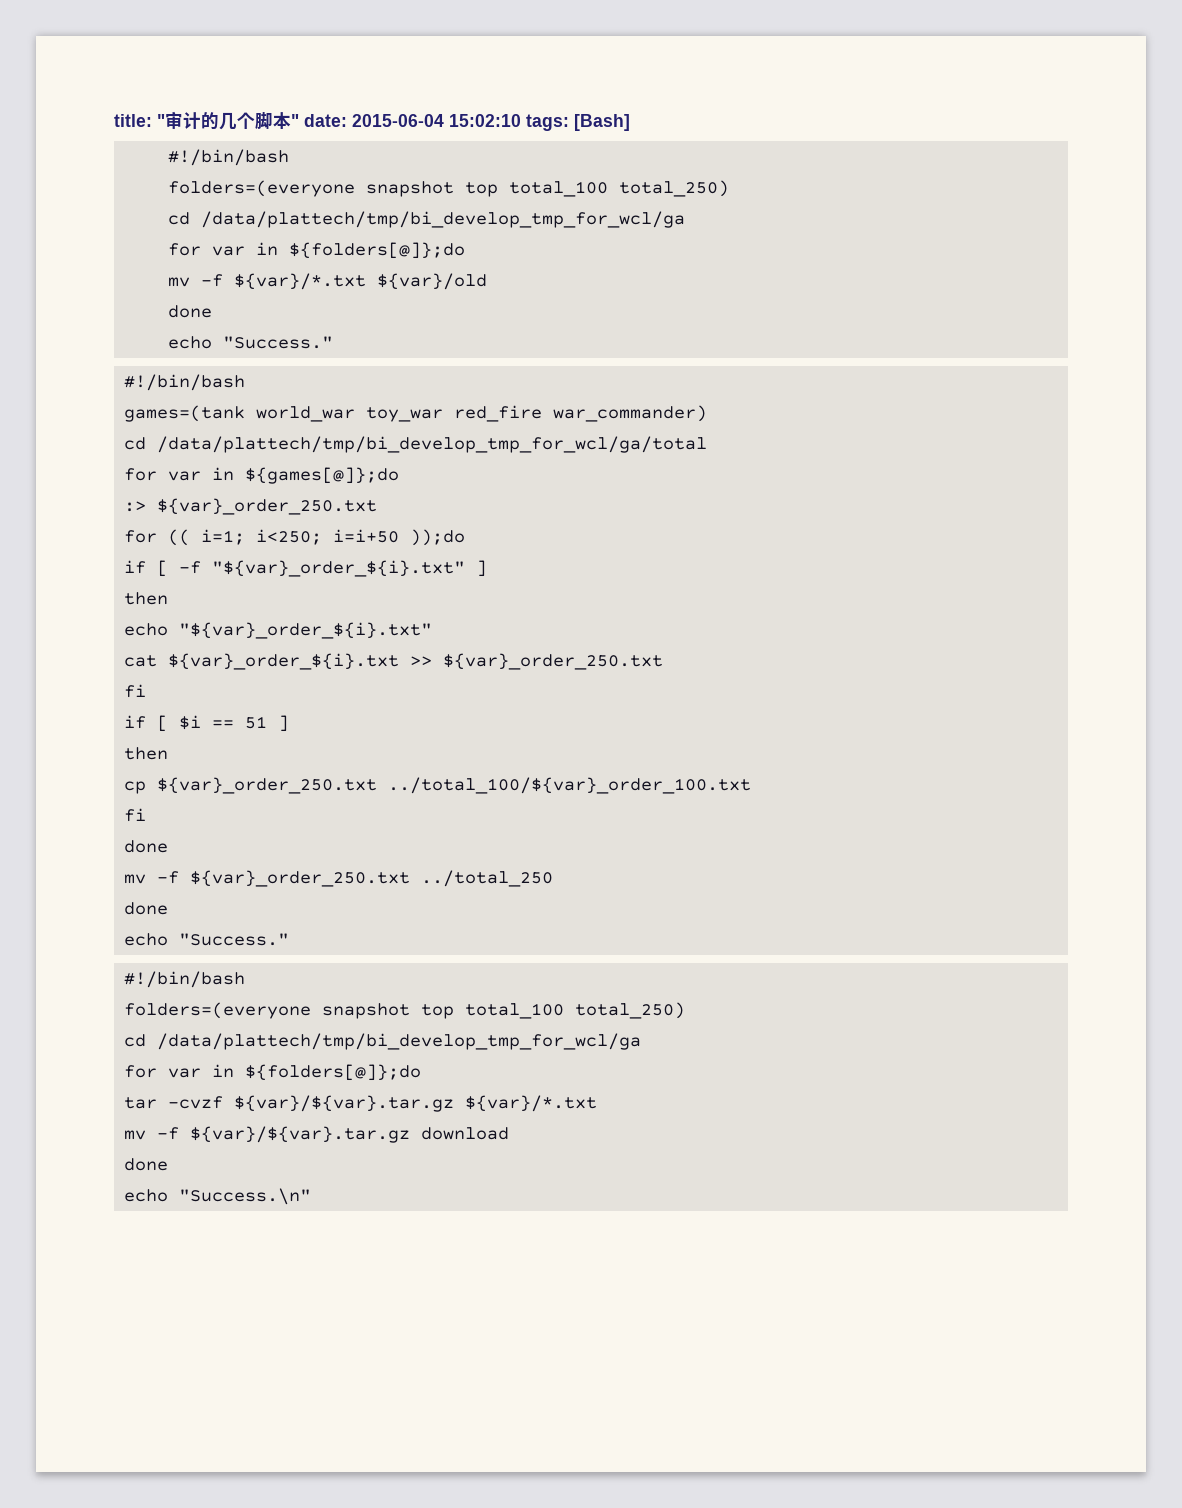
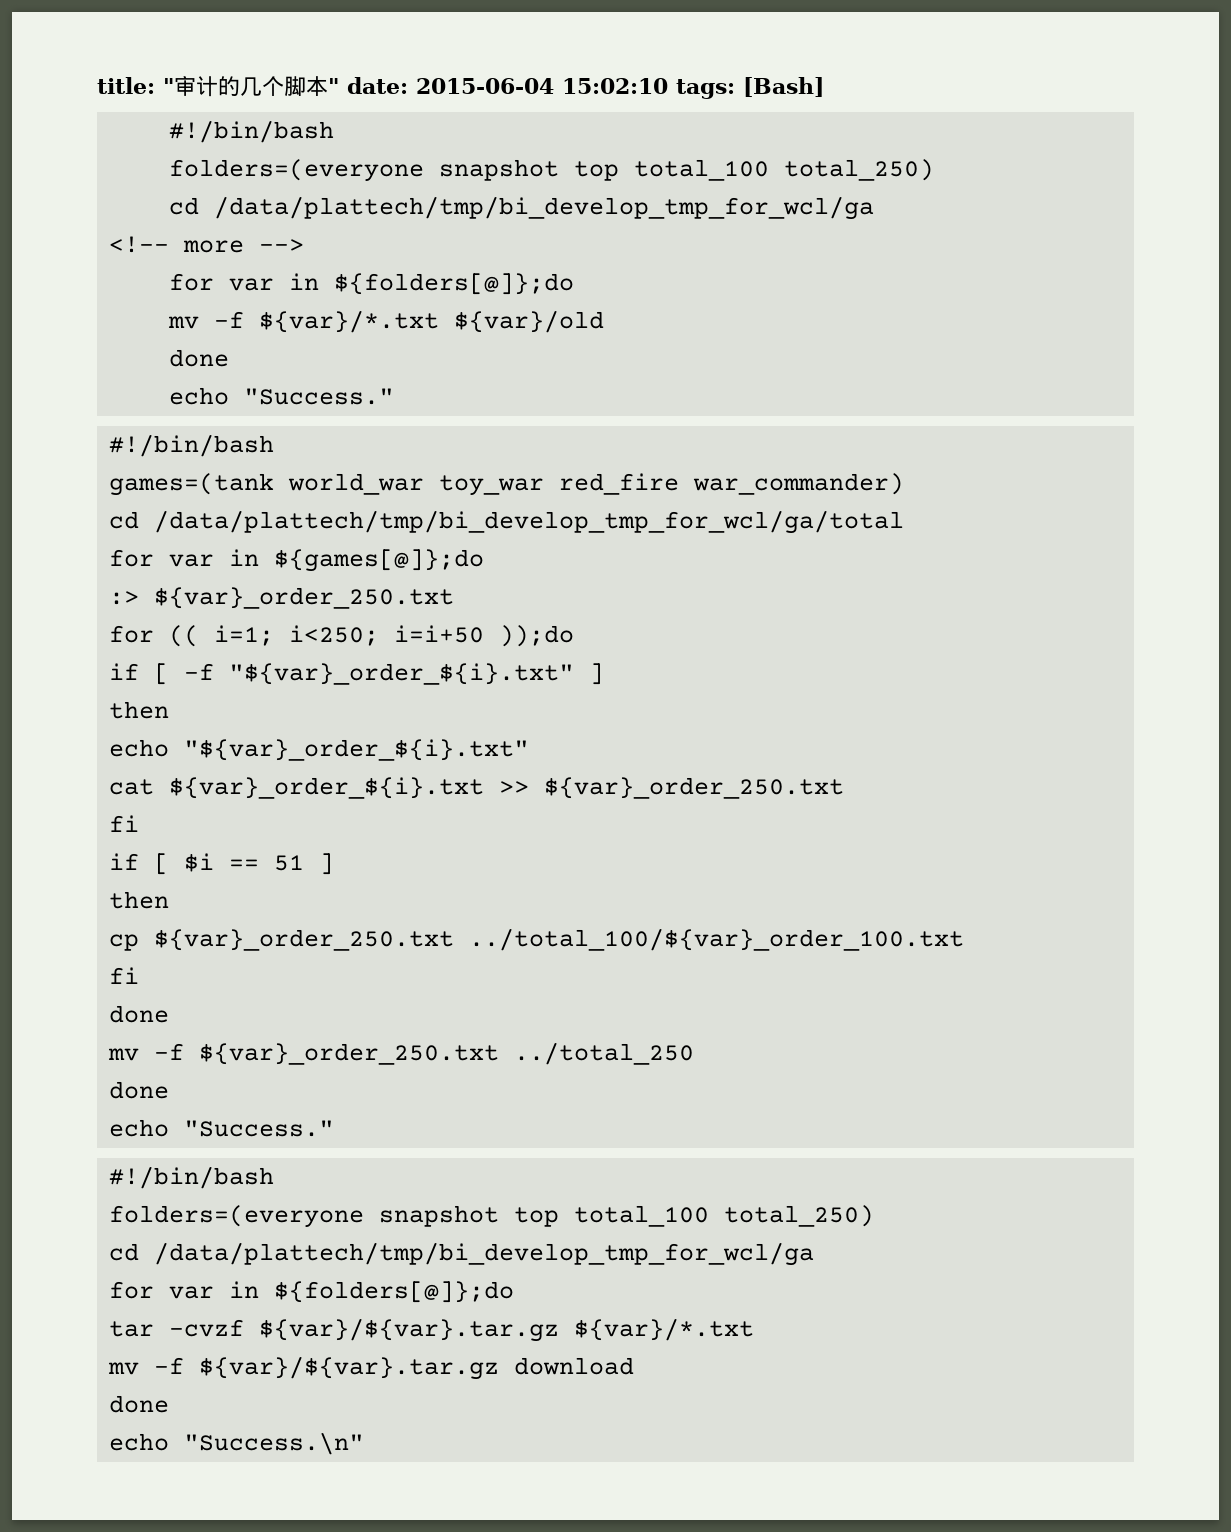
+ <!-- more -->

